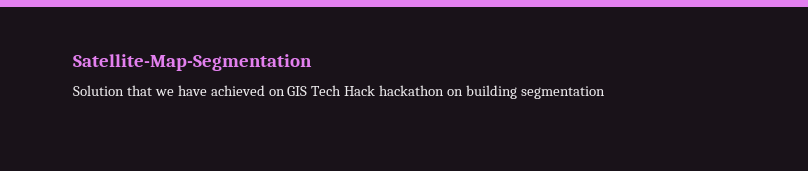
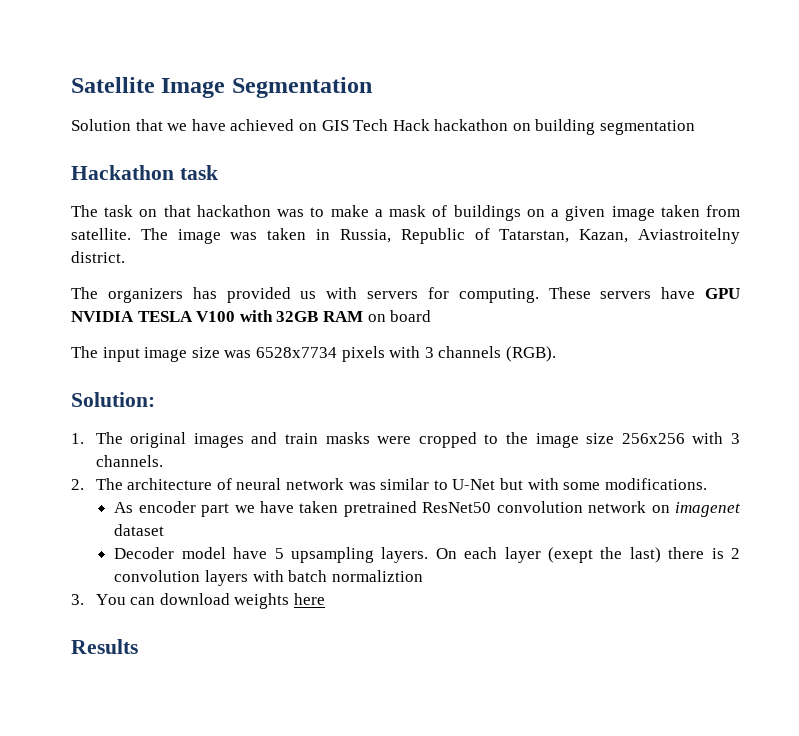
- Satellite-Map-Segmentation
+ Satellite Image Segmentation
+ Hackathon task
+ The task on that hackathon was to make a mask of buildings on a given image taken from satellite. The image was taken in Russia, Republic of Tatarstan, Kazan, Aviastroitelny district.
+ The organizers has provided us with servers for computing. These servers have GPU NVIDIA TESLA V100 with 32GB RAM on board
+ The input image size was 6528x7734 pixels with 3 channels (RGB).
+ Solution:
+ 1. The original images and train masks were cropped to the image size 256x256 with 3 channels.
+ 2. The architecture of neural network was similar to U-Net but with some modifications.
+ As encoder part we have taken pretrained ResNet50 convolution network on imagenet dataset
+ Decoder model have 5 upsampling layers. On each layer (exept the last) there is 2 convolution layers with batch normaliztion
+ 3. You can download weights here
+ Results

